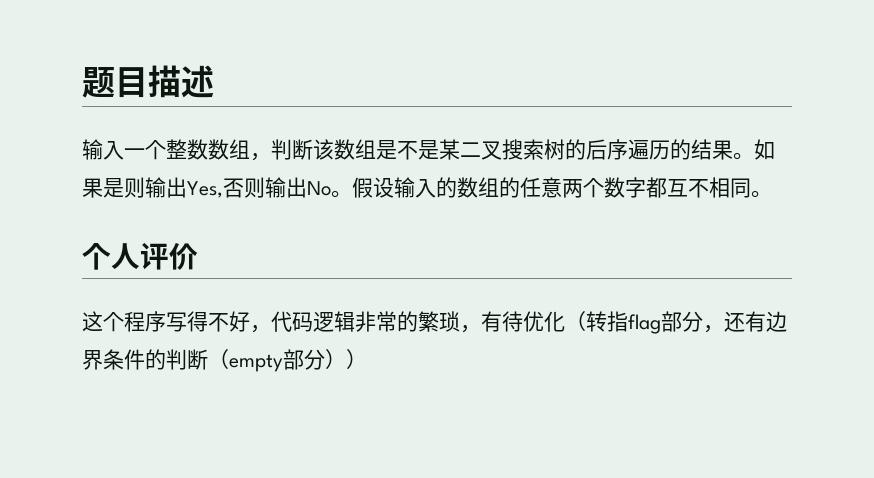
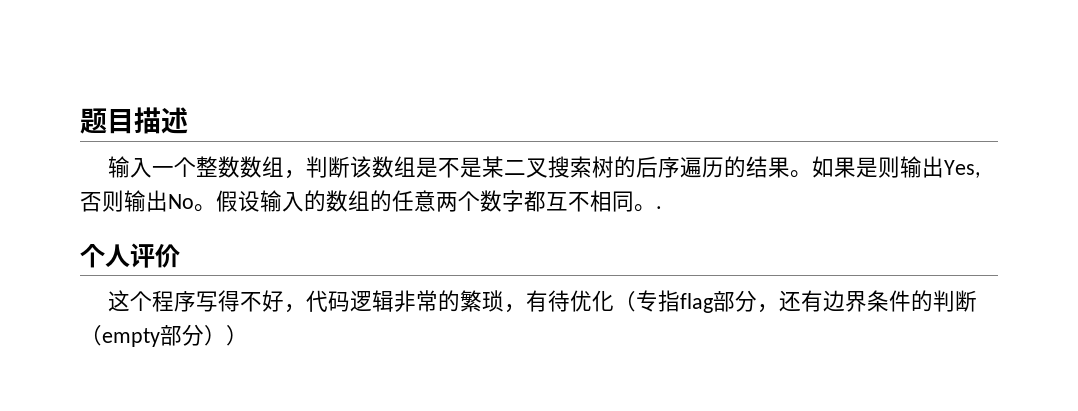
- 假设输入的数组的任意两个数字都互不相同。
+ 假设输入的数组的任意两个数字都互不相同。.
- 这个程序写得不好，代码逻辑非常的繁琐，有待优化（转指flag部分，还有边界条件的判断（empty部分））
+ 这个程序写得不好，代码逻辑非常的繁琐，有待优化（专指flag部分，还有边界条件的判断（empty部分））

